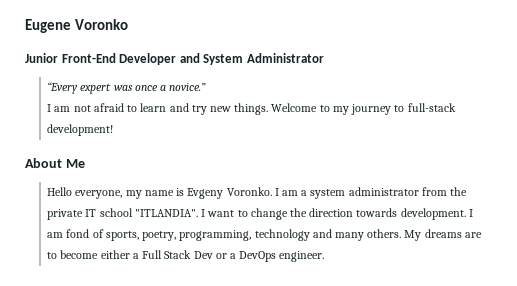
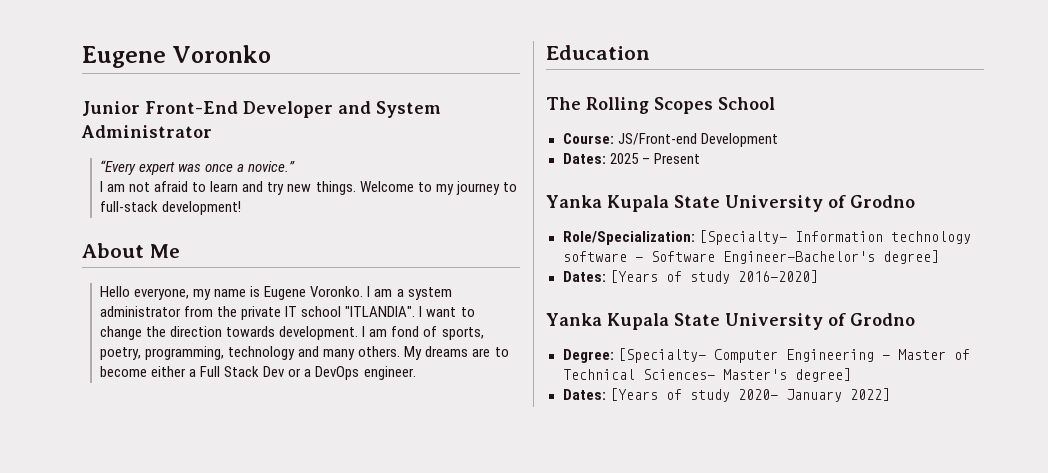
- Hello everyone, my name is Evgeny Voronko.
+ Hello everyone, my name is Eugene Voronko.
+ Education
+ The Rolling Scopes School
+ Course: JS/Front-end Development
+ Dates: 2025 – Present
+ Yanka Kupala State University of Grodno
+ Role/Specialization: [Specialty- Information technology software - Software Engineer-Bachelor's degree]
+ Dates: [Years of study 2016-2020]
+ Yanka Kupala State University of Grodno
+ Degree: [Specialty- Computer Engineering - Master of Technical Sciences- Master's degree]
+ Dates: [Years of study 2020- January 2022]

